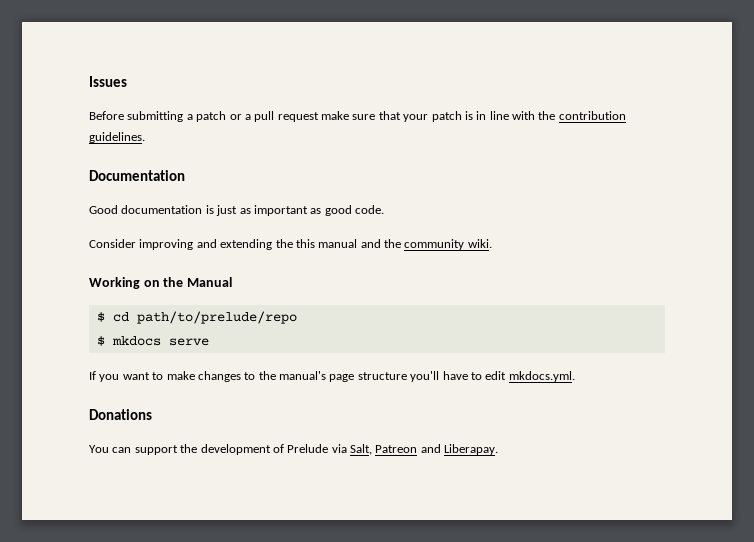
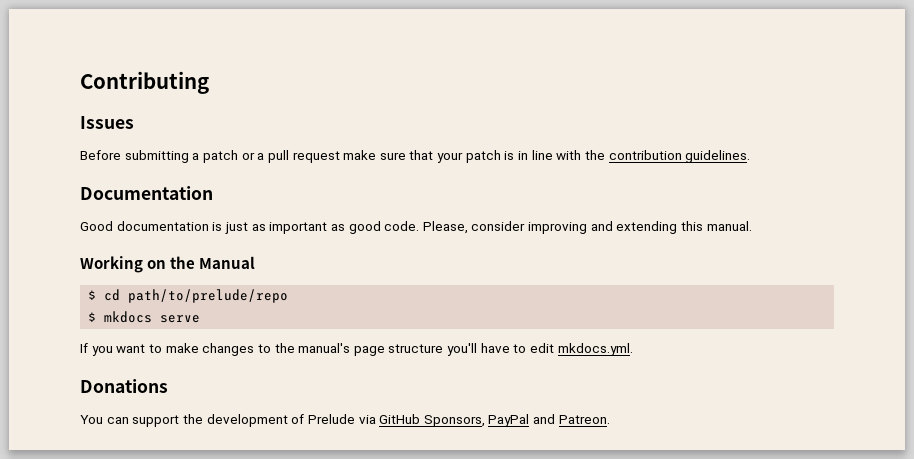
+ Contributing
- Good documentation is just as important as good code.
- Consider improving and extending the this manual and the community wiki.
+ Good documentation is just as important as good code. Please, consider improving and extending this manual.
- You can support the development of Prelude via Salt, Patreon and Liberapay.
+ You can support the development of Prelude via GitHub Sponsors, PayPal and Patreon.

